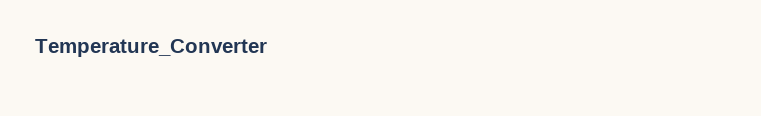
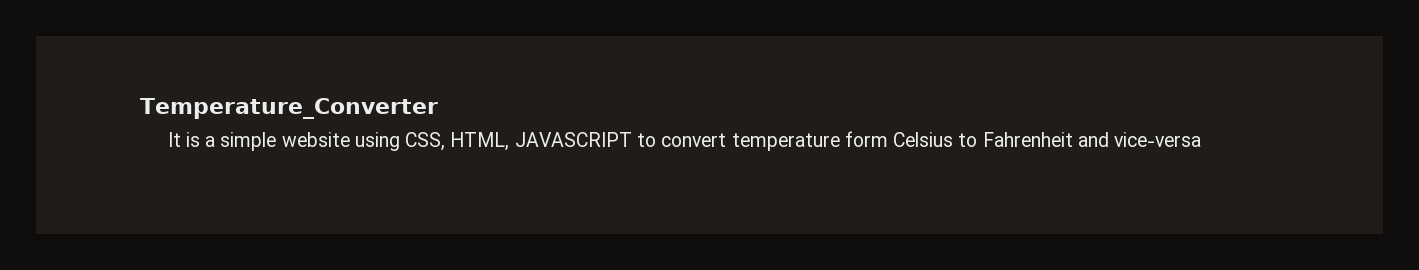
+ It is a simple website using CSS, HTML, JAVASCRIPT to convert temperature form Celsius to Fahrenheit and vice-versa

